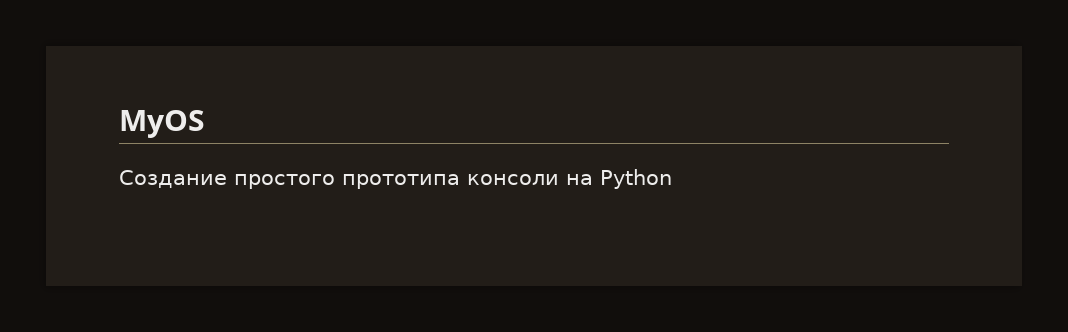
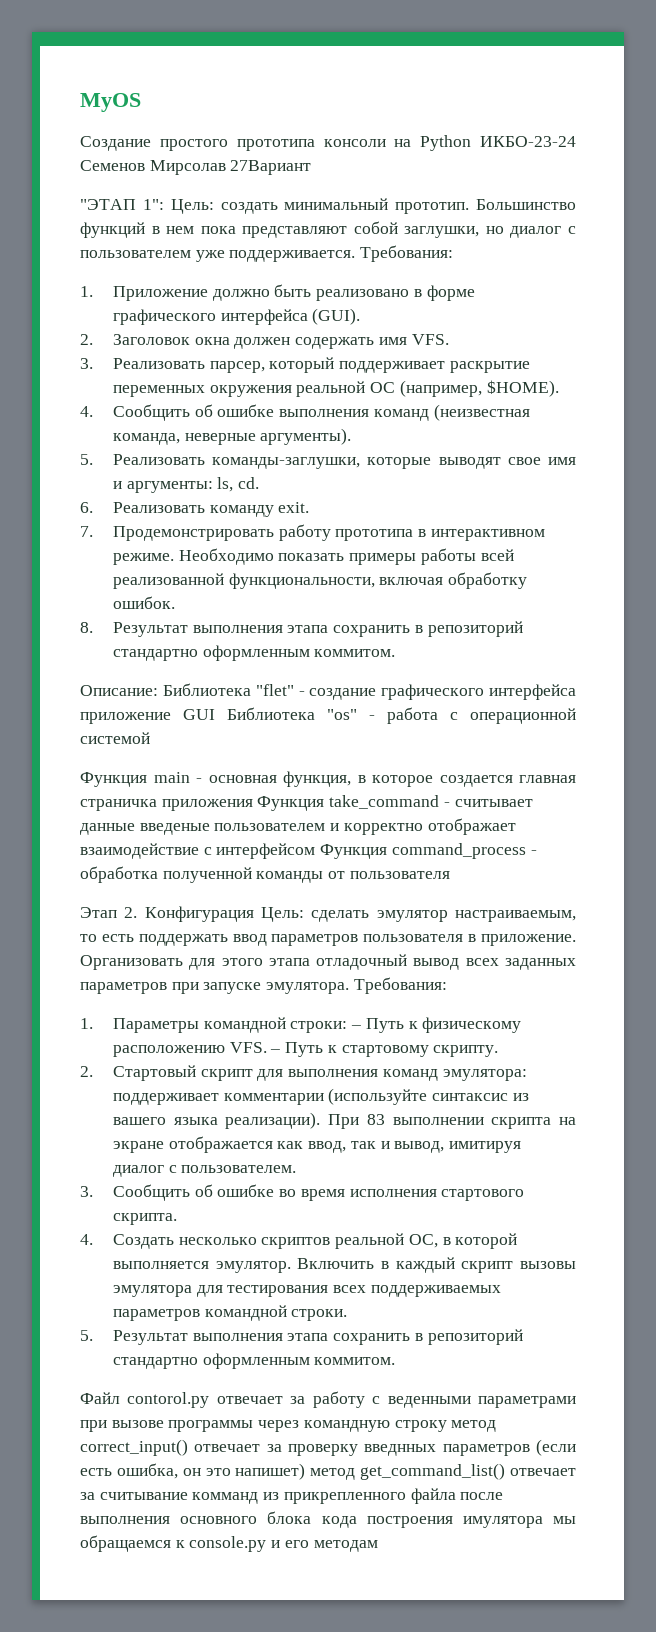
- Создание простого прототипа консоли на Python
+ Создание простого прототипа консоли на Python ИКБО-23-24 Семенов Мирсолав 27Вариант
+ "ЭТАП 1": Цель: создать минимальный прототип. Большинство функций в нем пока представляют собой заглушки, но диалог с пользователем уже поддерживается. Требования:
+ 1. Приложение должно быть реализовано в форме графического интерфейса (GUI).
+ 2. Заголовок окна должен содержать имя VFS.
+ 3. Реализовать парсер, который поддерживает раскрытие переменных окружения реальной ОС (например, $HOME).
+ 4. Сообщить об ошибке выполнения команд (неизвестная команда, неверные аргументы).
+ 5. Реализовать команды-заглушки, которые выводят свое имя и аргументы: ls, cd.
+ 6. Реализовать команду exit.
+ 7. Продемонстрировать работу прототипа в интерактивном режиме. Необходимо показать примеры работы всей реализованной функциональности, включая обработку ошибок.
+ 8. Результат выполнения этапа сохранить в репозиторий стандартно оформленным коммитом.
+ Описание: Библиотека "flet" - создание графического интерфейса приложение GUI Библиотека "os" - работа с операционной системой
+ Функция main - основная функция, в которое создается главная страничка приложения Функция take_command - считывает данные введеные пользователем и корректно отображает взаимодействие с интерфейсом Функция command_process - обработка полученной команды от пользователя
+ Этап 2. Конфигурация Цель: сделать эмулятор настраиваемым, то есть поддержать ввод параметров пользователя в приложение. Организовать для этого этапа отладочный вывод всех заданных параметров при запуске эмулятора. Требования:
+ 1. Параметры командной строки: – Путь к физическому расположению VFS. – Путь к стартовому скрипту.
+ 2. Стартовый скрипт для выполнения команд эмулятора: поддерживает комментарии (используйте синтаксис из вашего языка реализации). При 83 выполнении скрипта на экране отображается как ввод, так и вывод, имитируя диалог с пользователем.
+ 3. Сообщить об ошибке во время исполнения стартового скрипта.
+ 4. Создать несколько скриптов реальной ОС, в которой выполняется эмулятор. Включить в каждый скрипт вызовы эмулятора для тестирования всех поддерживаемых параметров командной строки.
+ 5. Результат выполнения этапа сохранить в репозиторий стандартно оформленным коммитом.
+ Файл contorol.py отвечает за работу с веденными параметрами при вызове программы через командную строку метод correct_input() отвечает за проверку введнных параметров (если есть ошибка, он это напишет) метод get_command_list() отвечает за считывание комманд из прикрепленного файла после выполнения основного блока кода построения имулятора мы обращаемся к console.py и его методам

